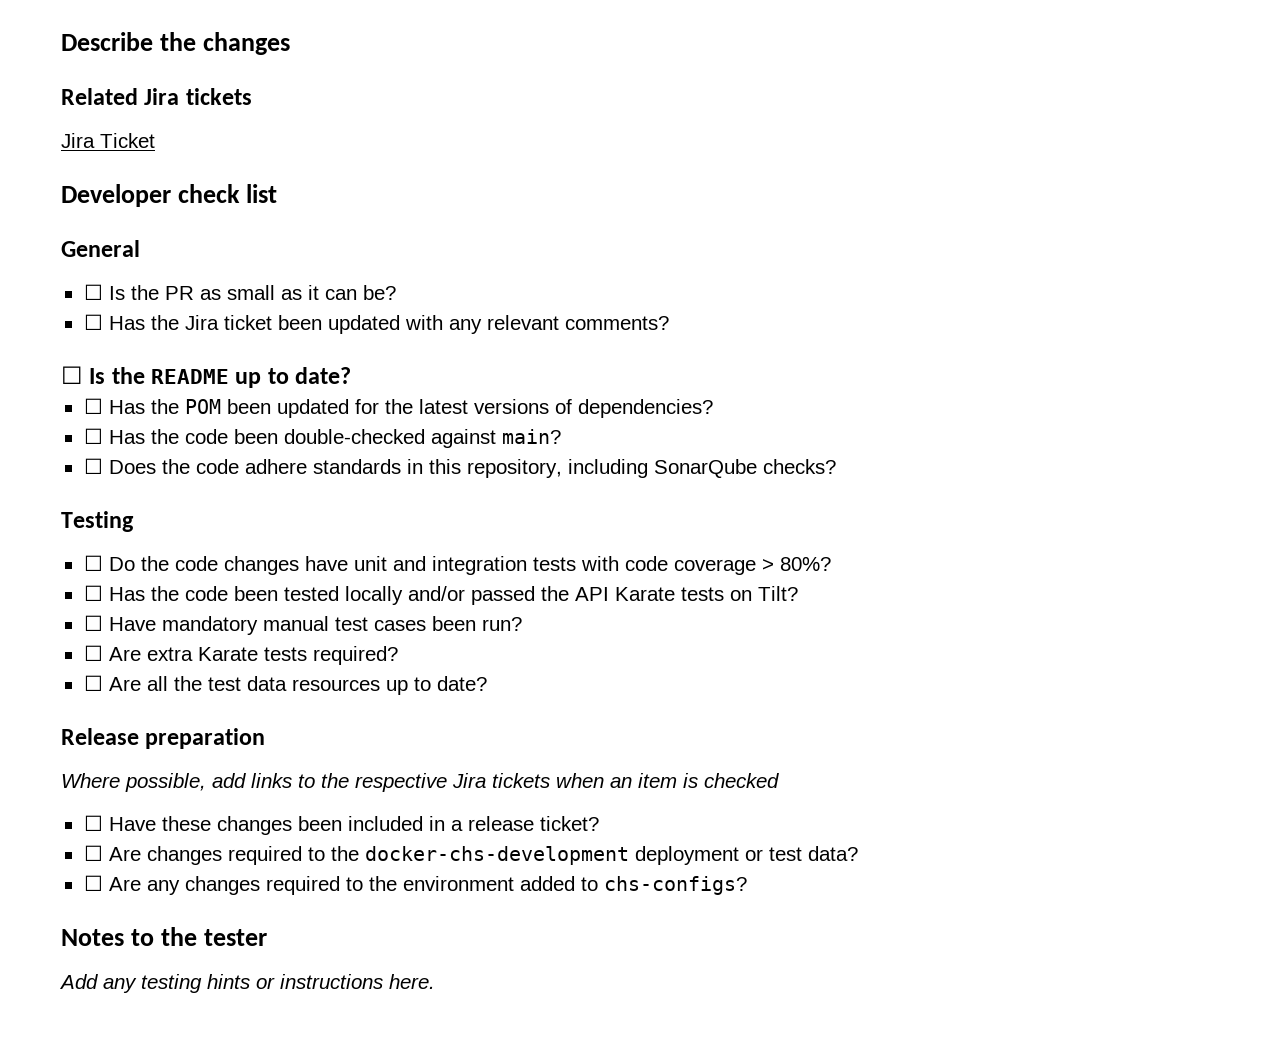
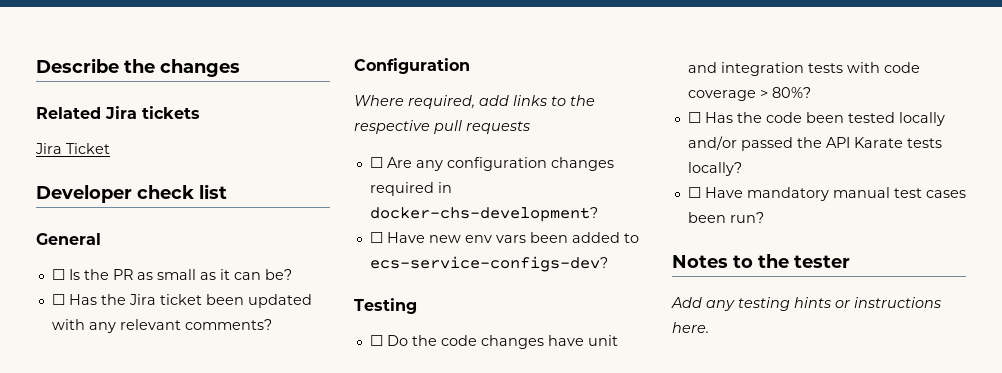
- ☐ Is the README up to date?
- ☐ Has the POM been updated for the latest versions of dependencies?
- ☐ Has the code been double-checked against main?
- ☐ Does the code adhere standards in this repository, including SonarQube checks?
+ Configuration
+ Where required, add links to the respective pull requests
+ ☐ Are any configuration changes required in docker-chs-development?
+ ☐ Have new env vars been added to ecs-service-configs-dev?
- ☐ Has the code been tested locally and/or passed the API Karate tests on Tilt?
+ ☐ Has the code been tested locally and/or passed the API Karate tests locally?
- ☐ Are extra Karate tests required?
- ☐ Are all the test data resources up to date?
- Release preparation
- Where possible, add links to the respective Jira tickets when an item is checked
- ☐ Have these changes been included in a release ticket?
- ☐ Are changes required to the docker-chs-development deployment or test data?
- ☐ Are any changes required to the environment added to chs-configs?

